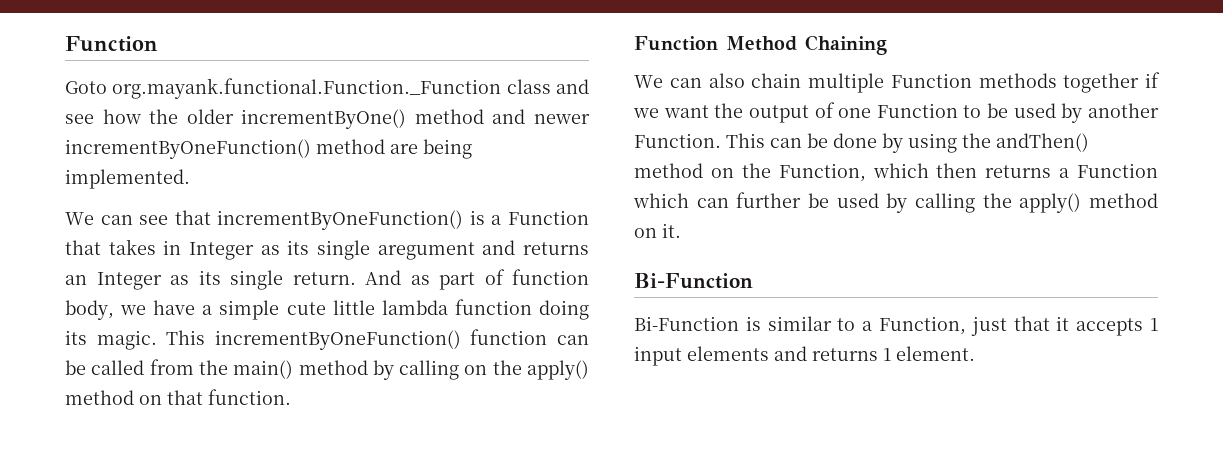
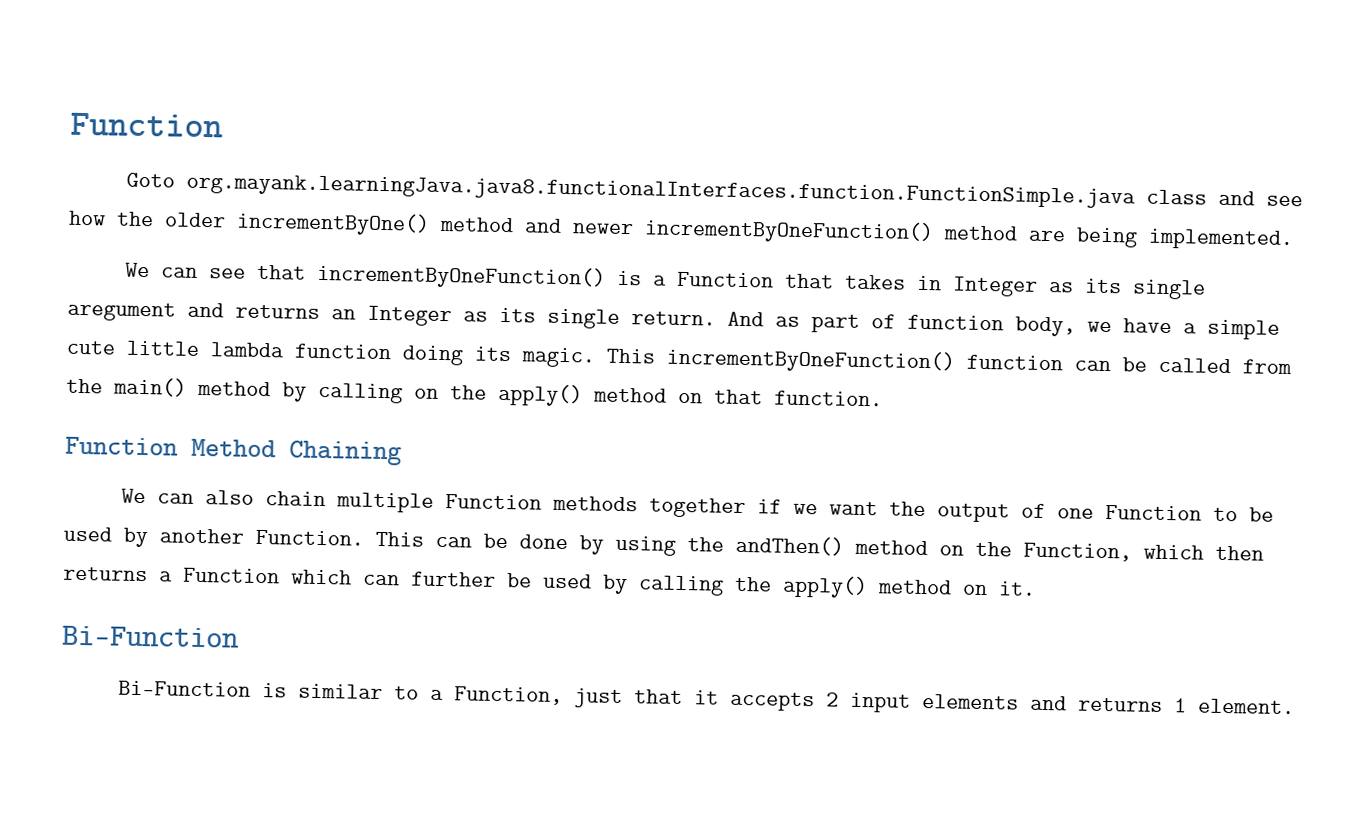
- Goto org.mayank.functional.Function._Function class and see how the older incrementByOne() method and newer incrementByOneFunction() method are being implemented.
+ Goto org.mayank.learningJava.java8.functionalInterfaces.function.FunctionSimple.java class and see how the older incrementByOne() method and newer incrementByOneFunction() method are being implemented.
- Bi-Function is similar to a Function, just that it accepts 1 input elements and returns 1 element.
+ Bi-Function is similar to a Function, just that it accepts 2 input elements and returns 1 element.

